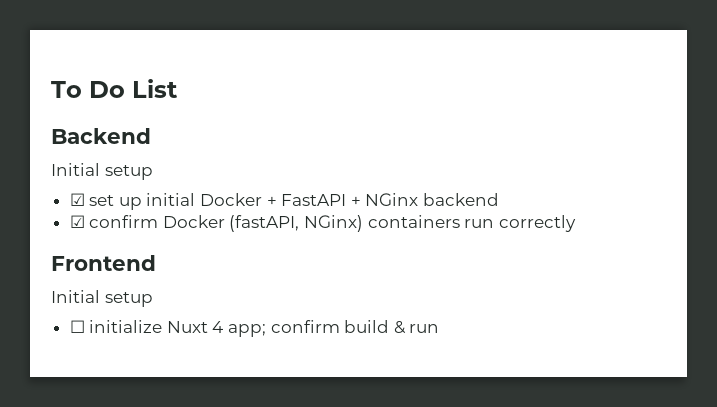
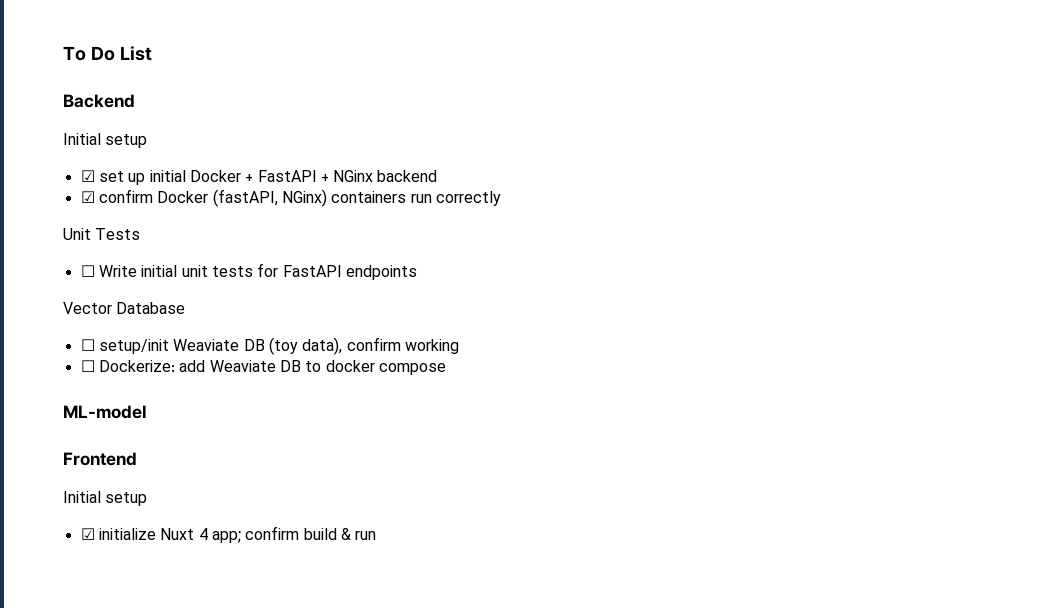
+ Unit Tests
+ ☐ Write initial unit tests for FastAPI endpoints
+ Vector Database
+ ☐ setup/init Weaviate DB (toy data), confirm working
+ ☐ Dockerize: add Weaviate DB to docker compose
+ ML-model
- ☐ initialize Nuxt 4 app; confirm build & run
+ ☑ initialize Nuxt 4 app; confirm build & run

